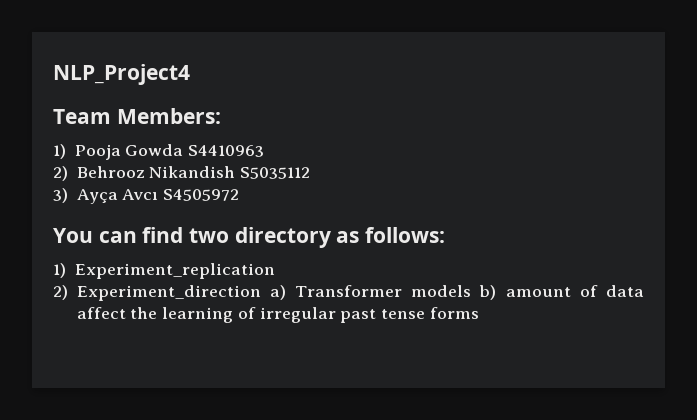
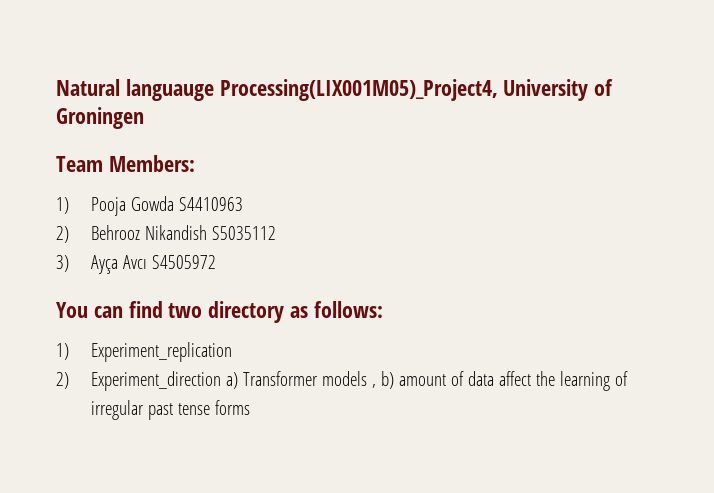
- NLP_Project4
+ Natural languauge Processing(LIX001M05)_Project4, University of Groningen
- 2) Experiment_direction a) Transformer models b) amount of data affect the learning of irregular past tense forms
+ 2) Experiment_direction a) Transformer models , b) amount of data affect the learning of irregular past tense forms

